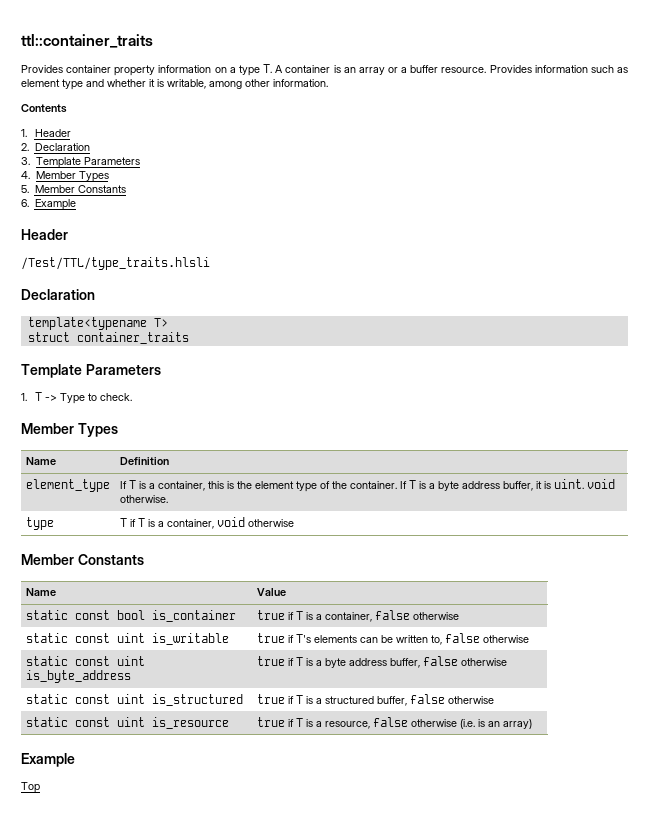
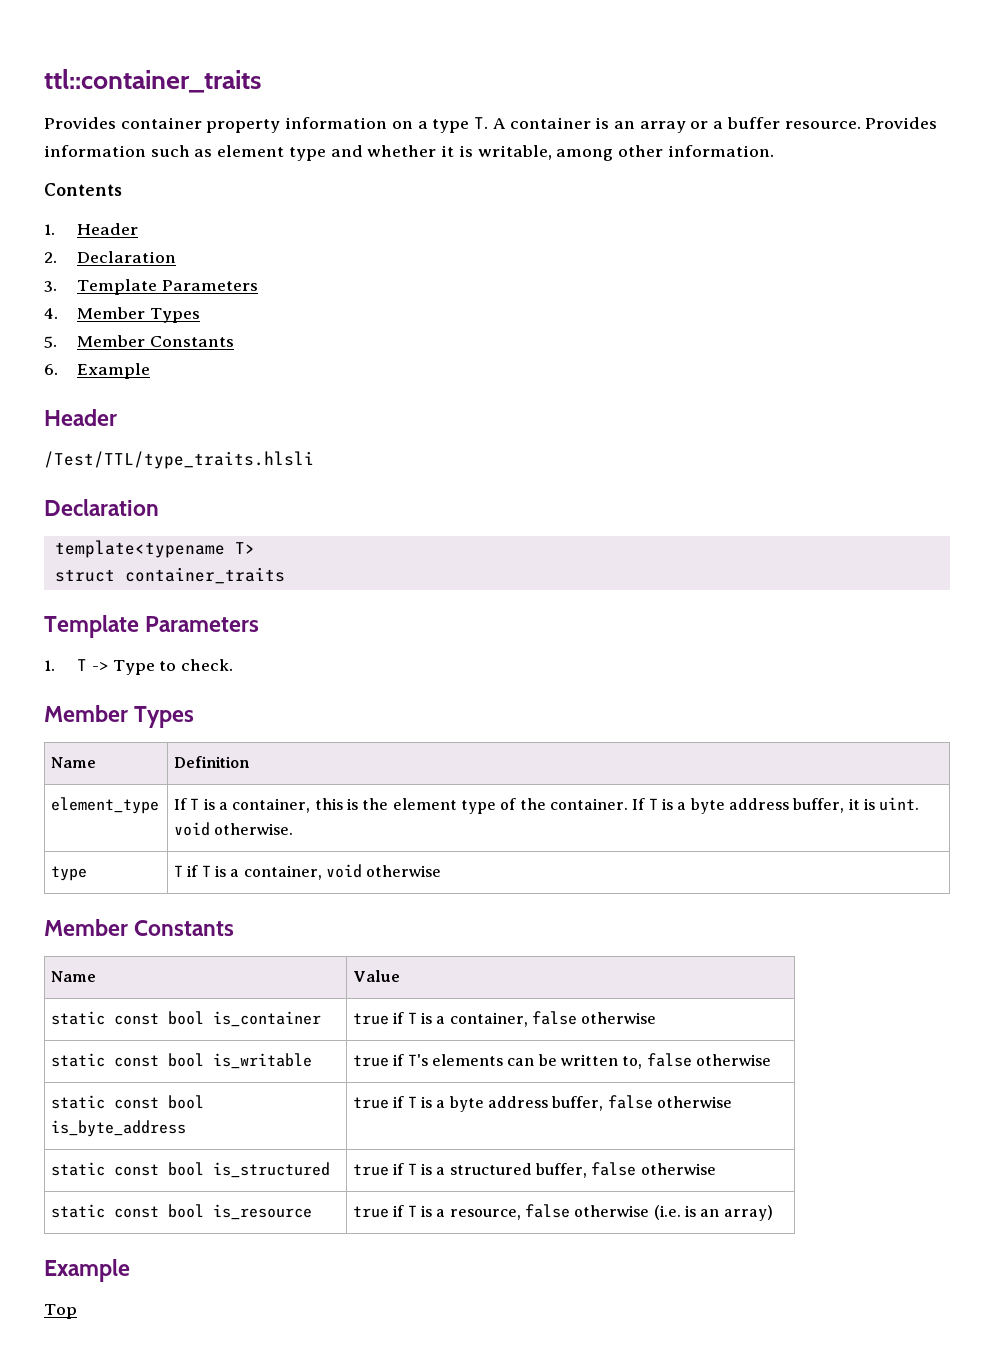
- static const uint is_writable | true if T's elements can be written to, false otherwise
+ static const bool is_writable | true if T's elements can be written to, false otherwise
- static const uint is_byte_address | true if T is a byte address buffer, false otherwise
+ static const bool is_byte_address | true if T is a byte address buffer, false otherwise
- static const uint is_structured | true if T is a structured buffer, false otherwise
+ static const bool is_structured | true if T is a structured buffer, false otherwise
- static const uint is_resource | true if T is a resource, false otherwise (i.e. is an array)
+ static const bool is_resource | true if T is a resource, false otherwise (i.e. is an array)

